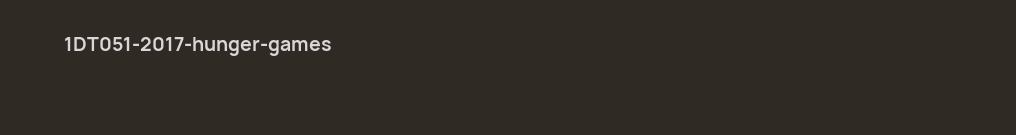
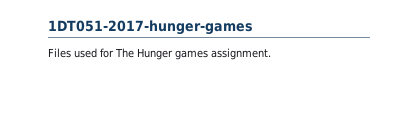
+ Files used for The Hunger games assignment.

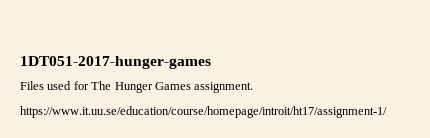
- Files used for The Hunger games assignment.
+ Files used for The Hunger Games assignment.
+ https://www.it.uu.se/education/course/homepage/introit/ht17/assignment-1/

